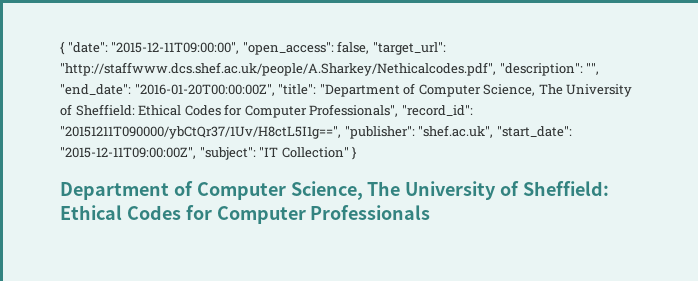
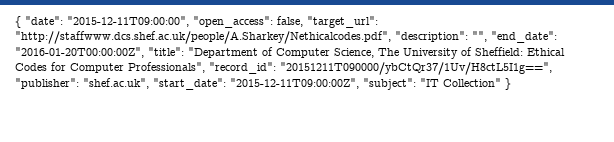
- Department of Computer Science, The University of Sheffield: Ethical Codes for Computer Professionals

